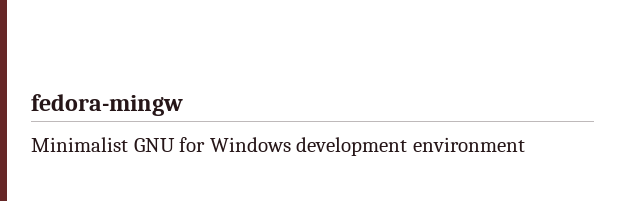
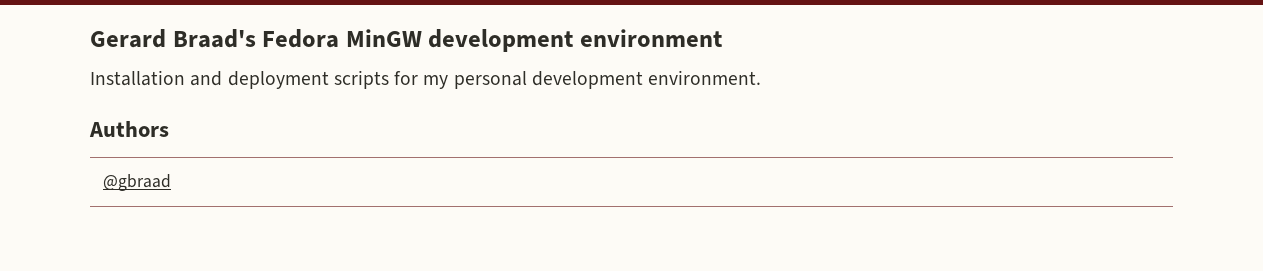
- fedora-mingw
- Minimalist GNU for Windows development environment
+ Gerard Braad's Fedora MinGW development environment
+ Installation and deployment scripts for my personal development environment.
+ Authors
+ @gbraad

